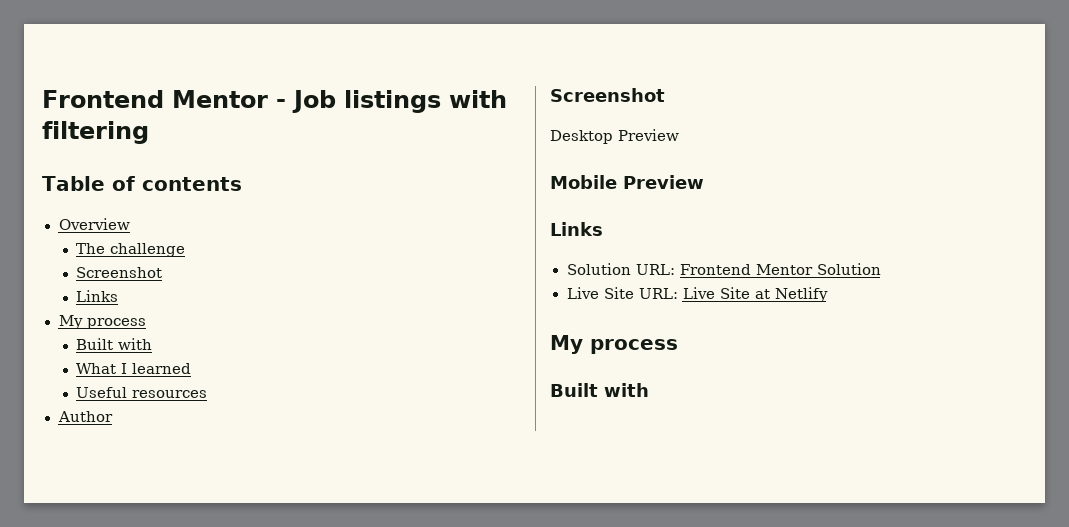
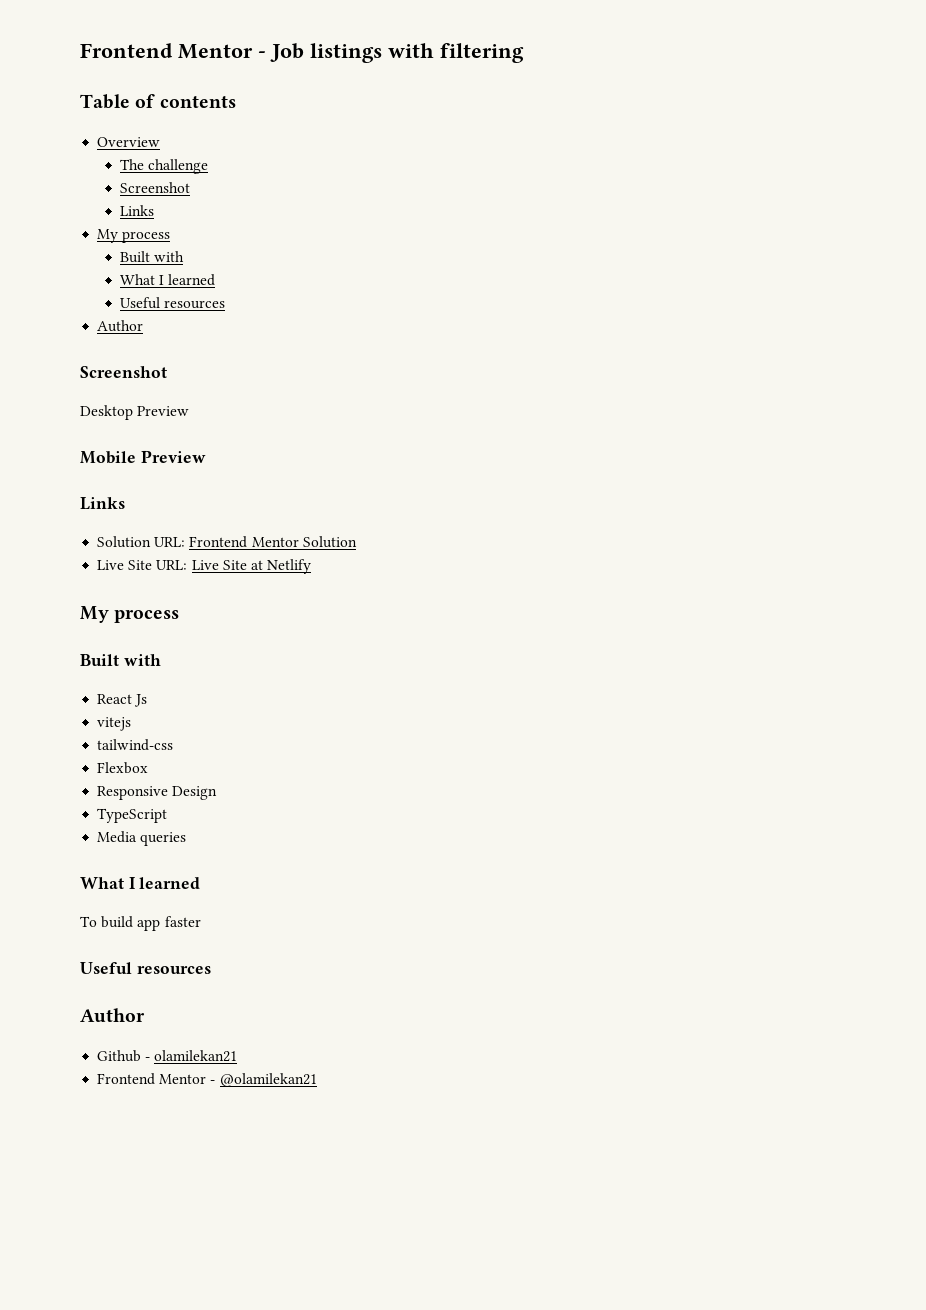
+ React Js
+ vitejs
+ tailwind-css
+ Flexbox
+ Responsive Design
+ TypeScript
+ Media queries
+ What I learned
+ To build app faster
+ Useful resources
+ Author
+ Github - olamilekan21
+ Frontend Mentor - @olamilekan21

